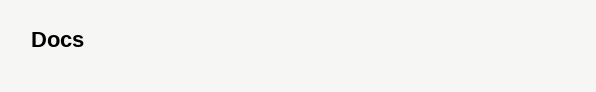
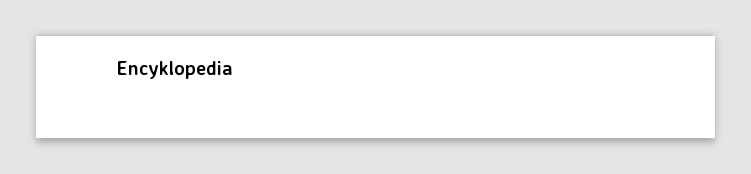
- Docs
+ Encyklopedia

